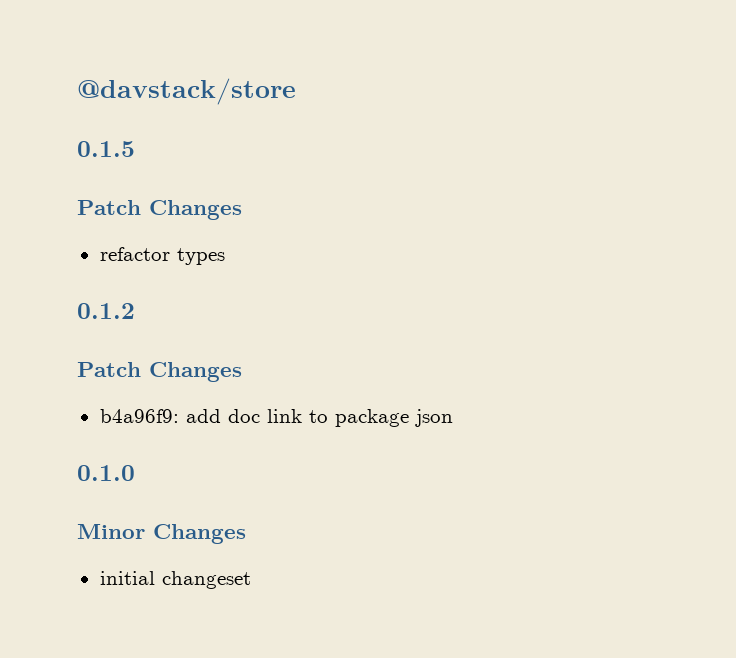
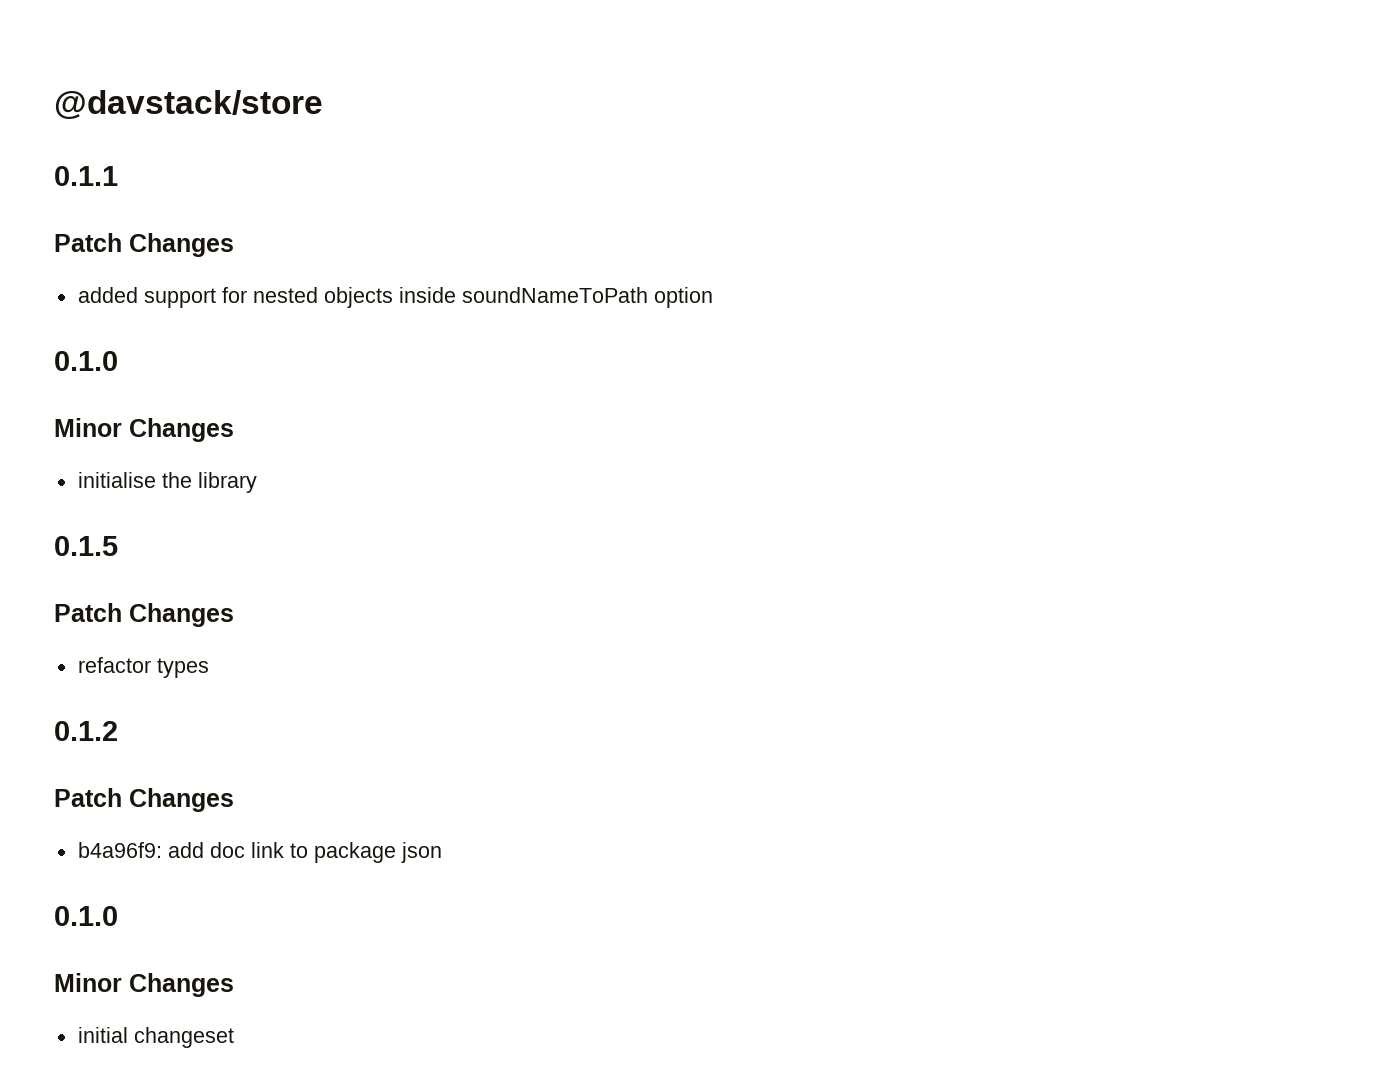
+ 0.1.1
+ Patch Changes
+ added support for nested objects inside soundNameToPath option
+ 0.1.0
+ Minor Changes
+ initialise the library

